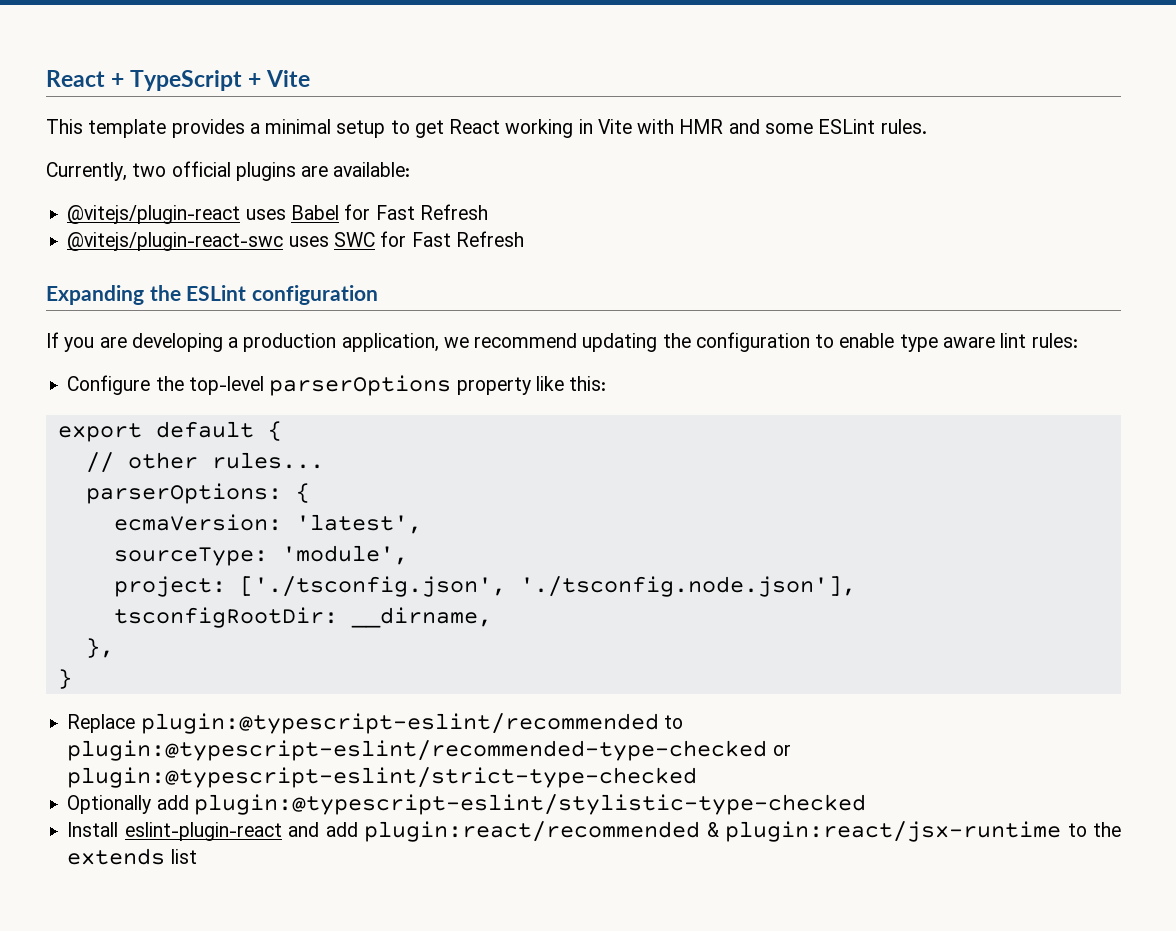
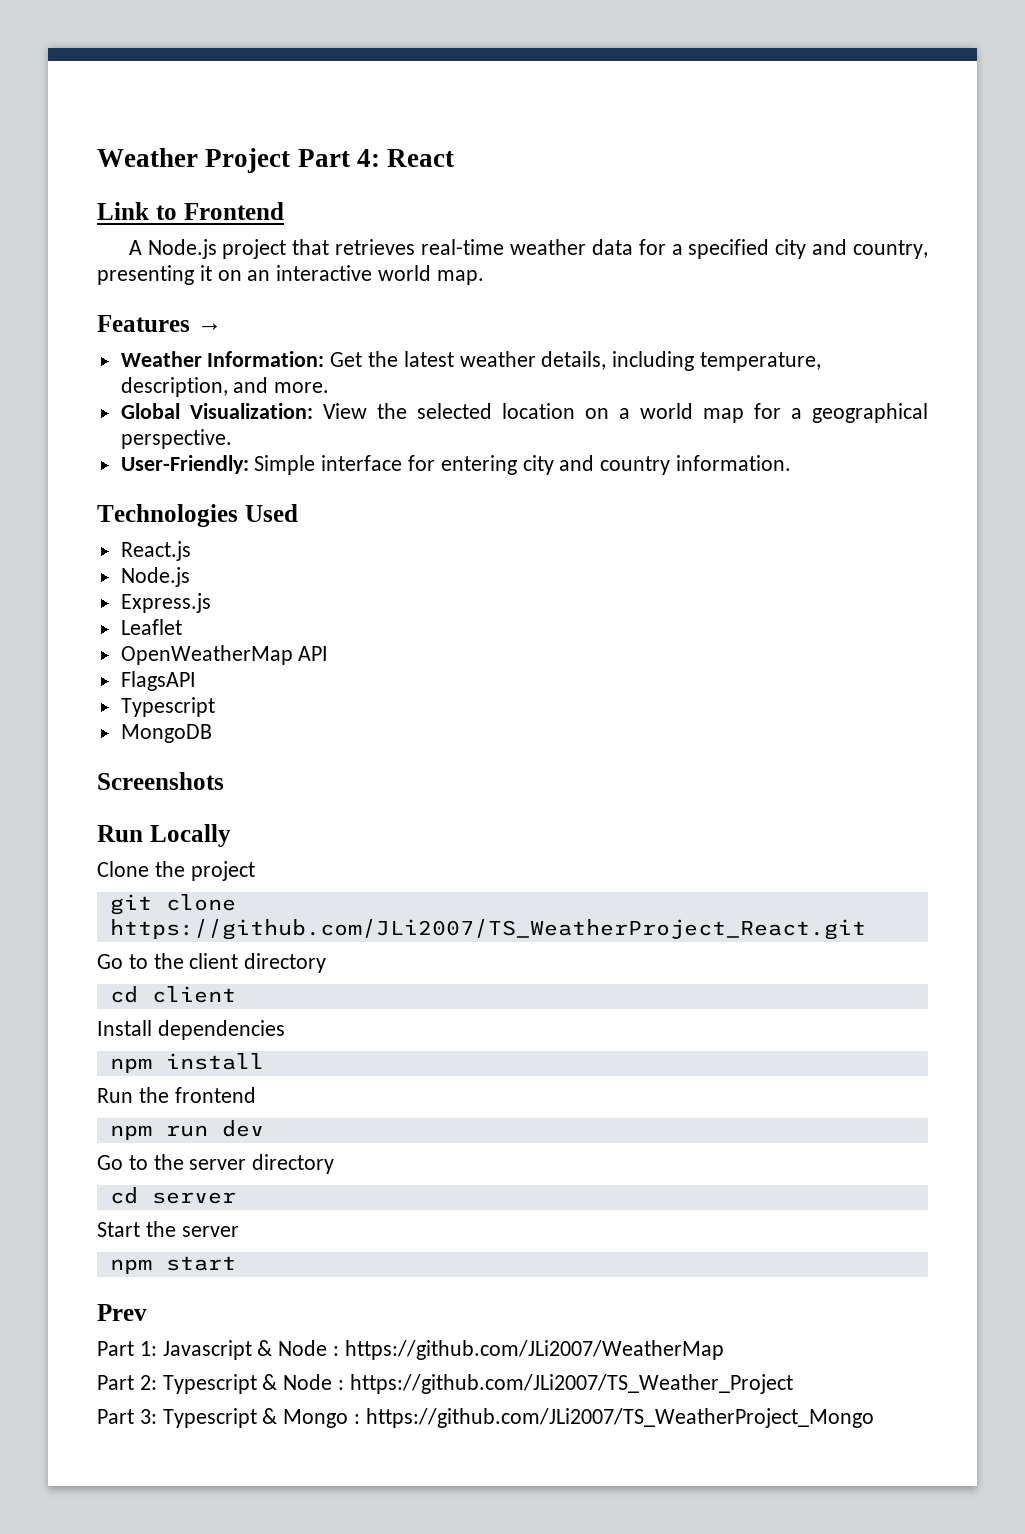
- React + TypeScript + Vite
- This template provides a minimal setup to get React working in Vite with HMR and some ESLint rules.
- Currently, two official plugins are available:
- @vitejs/plugin-react uses Babel for Fast Refresh
- @vitejs/plugin-react-swc uses SWC for Fast Refresh
- Expanding the ESLint configuration
- If you are developing a production application, we recommend updating the configuration to enable type aware lint rules:
- Configure the top-level parserOptions property like this:
- export default {
- // other rules...
- parserOptions: {
- ecmaVersion: 'latest',
- sourceType: 'module',
- project: ['./tsconfig.json', './tsconfig.node.json'],
- tsconfigRootDir: __dirname,
- },
- }
- Replace plugin:@typescript-eslint/recommended to plugin:@typescript-eslint/recommended-type-checked or plugin:@typescript-eslint/strict-type-checked
- Optionally add plugin:@typescript-eslint/stylistic-type-checked
- Install eslint-plugin-react and add plugin:react/recommended & plugin:react/jsx-runtime to the extends list
+ Weather Project Part 4: React
+ Link to Frontend
+ A Node.js project that retrieves real-time weather data for a specified city and country, presenting it on an interactive world map.
+ Features →
+ Weather Information: Get the latest weather details, including temperature, description, and more.
+ Global Visualization: View the selected location on a world map for a geographical perspective.
+ User-Friendly: Simple interface for entering city and country information.
+ Technologies Used
+ React.js
+ Node.js
+ Express.js
+ Leaflet
+ OpenWeatherMap API
+ FlagsAPI
+ Typescript
+ MongoDB
+ Screenshots
+ Run Locally
+ Clone the project
+ git clone https://github.com/JLi2007/TS_WeatherProject_React.git
+ Go to the client directory
+ cd client
+ Install dependencies
+ npm install
+ Run the frontend
+ npm run dev
+ Go to the server directory
+ cd server
+ Start the server
+ npm start
+ Prev
+ Part 1: Javascript & Node : https://github.com/JLi2007/WeatherMap
+ Part 2: Typescript & Node : https://github.com/JLi2007/TS_Weather_Project
+ Part 3: Typescript & Mongo : https://github.com/JLi2007/TS_WeatherProject_Mongo

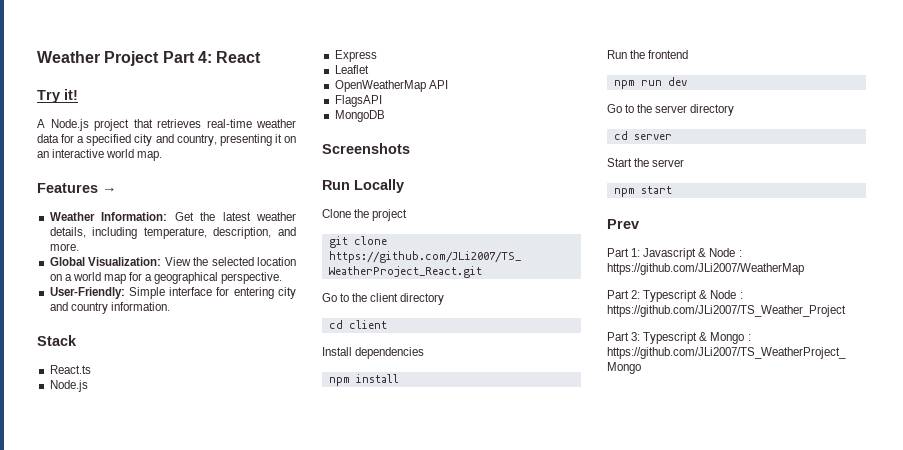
- Link to Frontend
+ Try it!
- Technologies Used
- React.js
+ Stack
+ React.ts
- Express.js
+ Express
  FlagsAPI
- Typescript

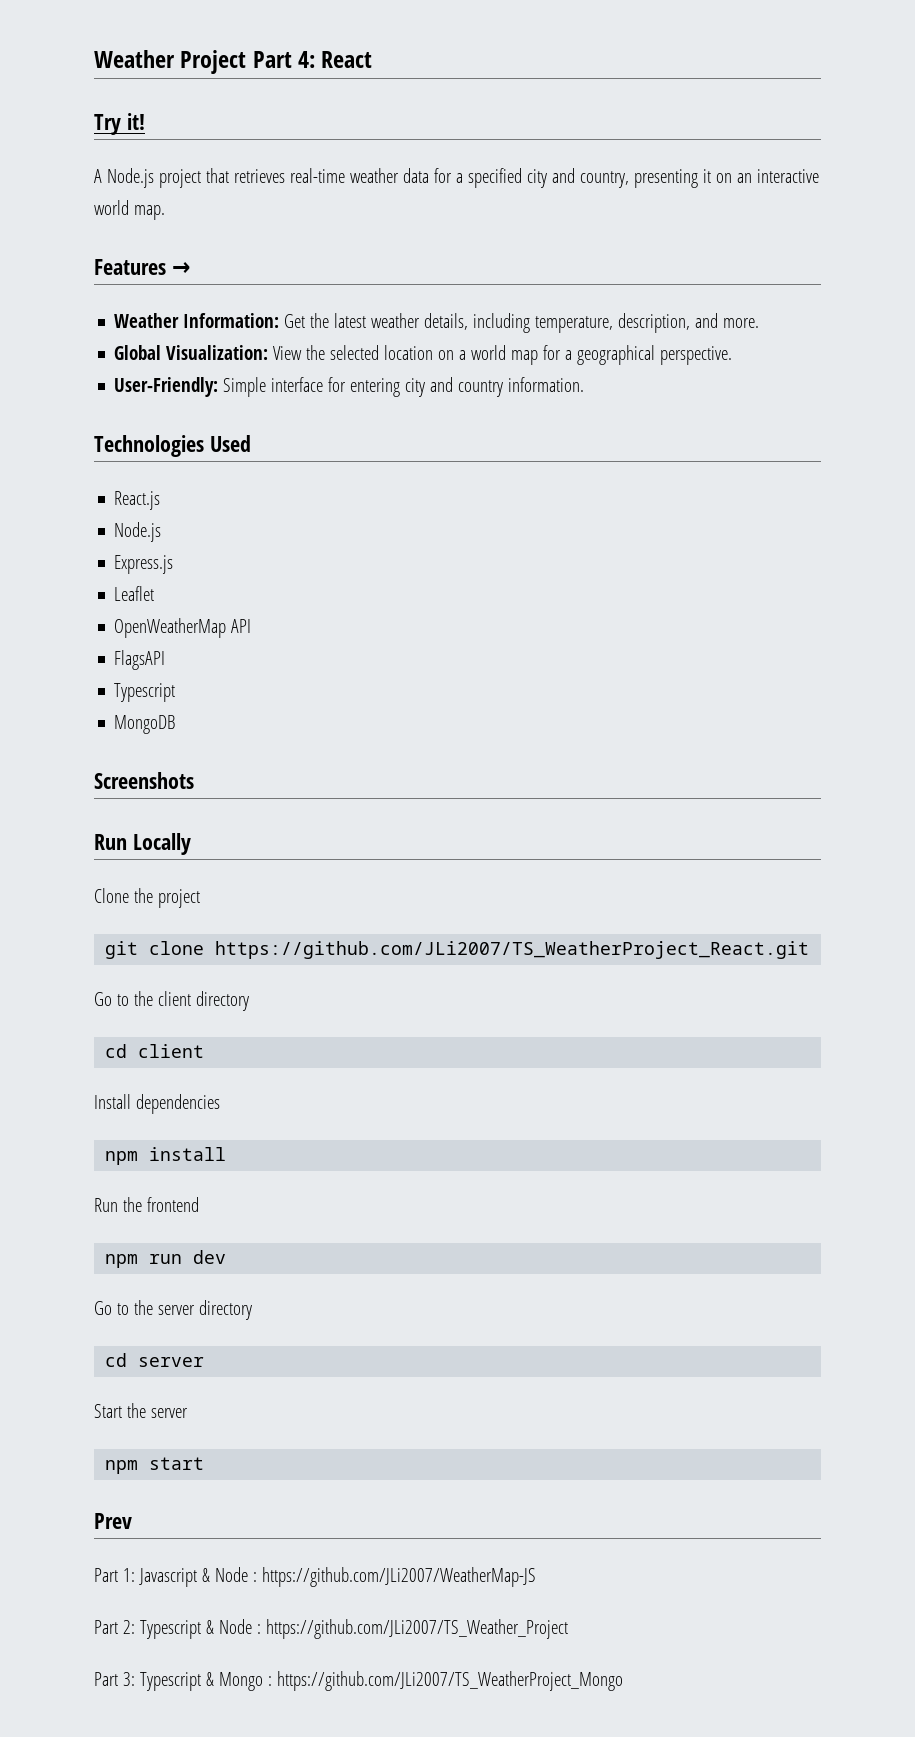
- Stack
- React.ts
+ Technologies Used
+ React.js
- Express
+ Express.js
  FlagsAPI
+ Typescript
- Part 1: Javascript & Node : https://github.com/JLi2007/WeatherMap
+ Part 1: Javascript & Node : https://github.com/JLi2007/WeatherMap-JS

